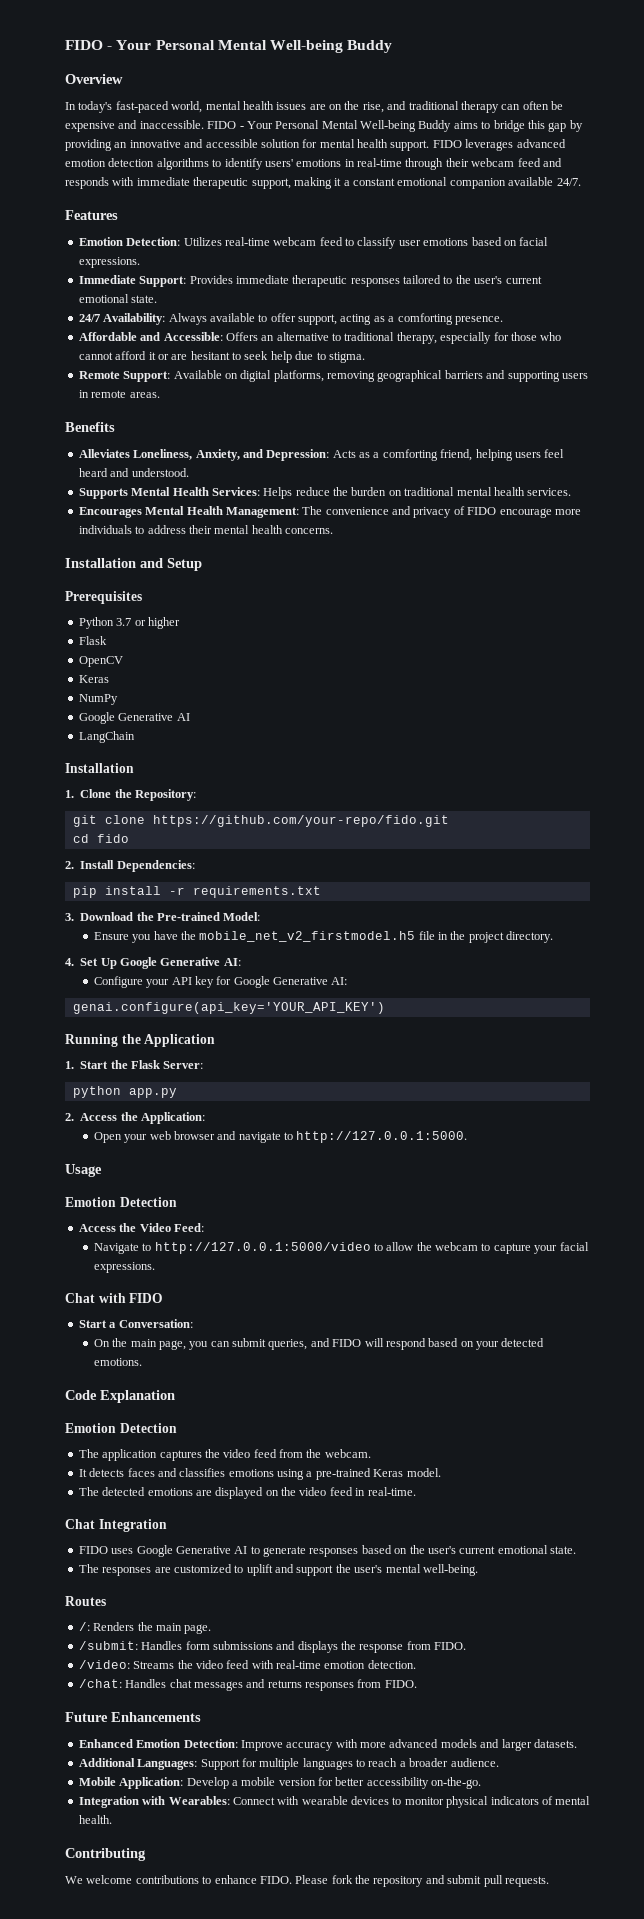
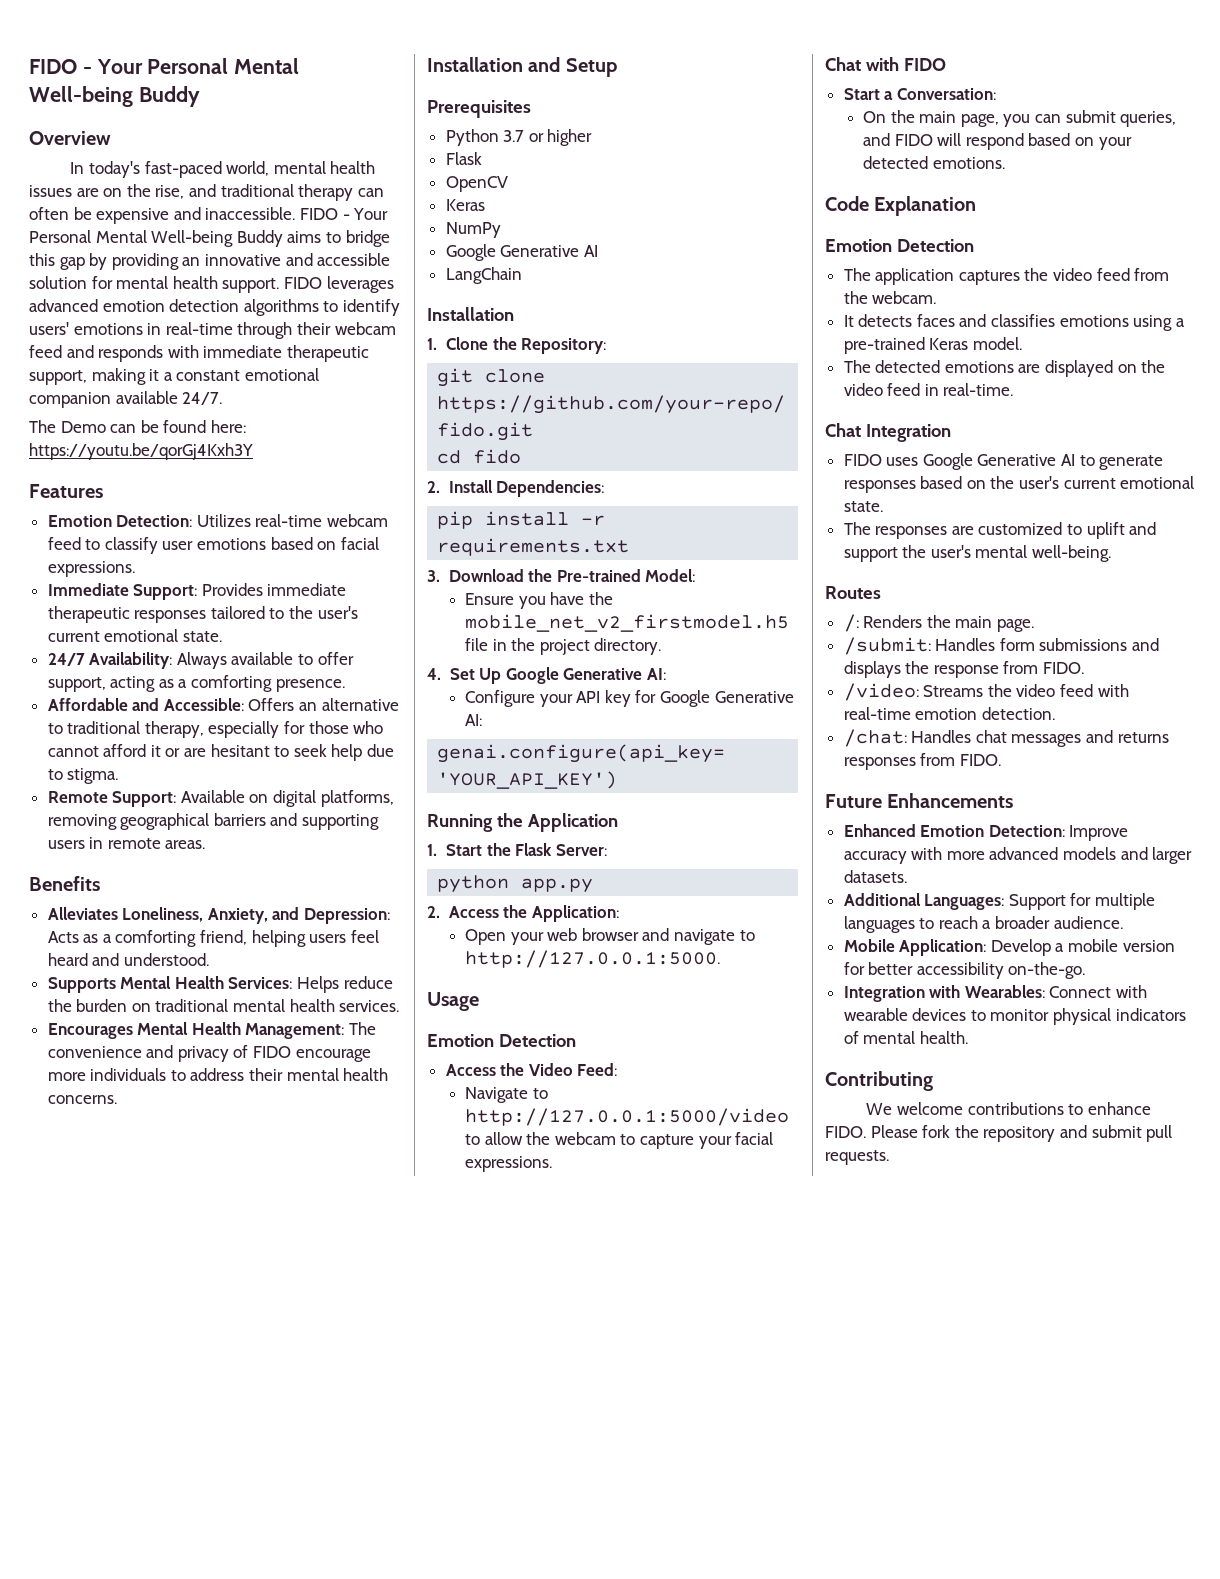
+ The Demo can be found here: https://youtu.be/qorGj4Kxh3Y

